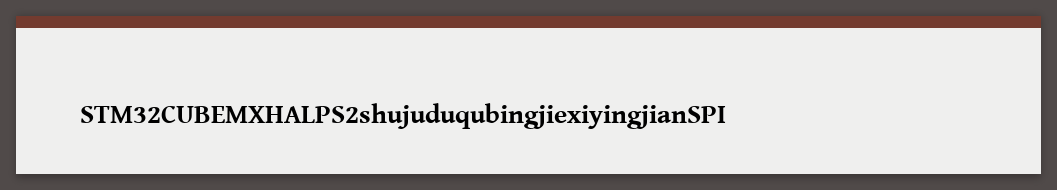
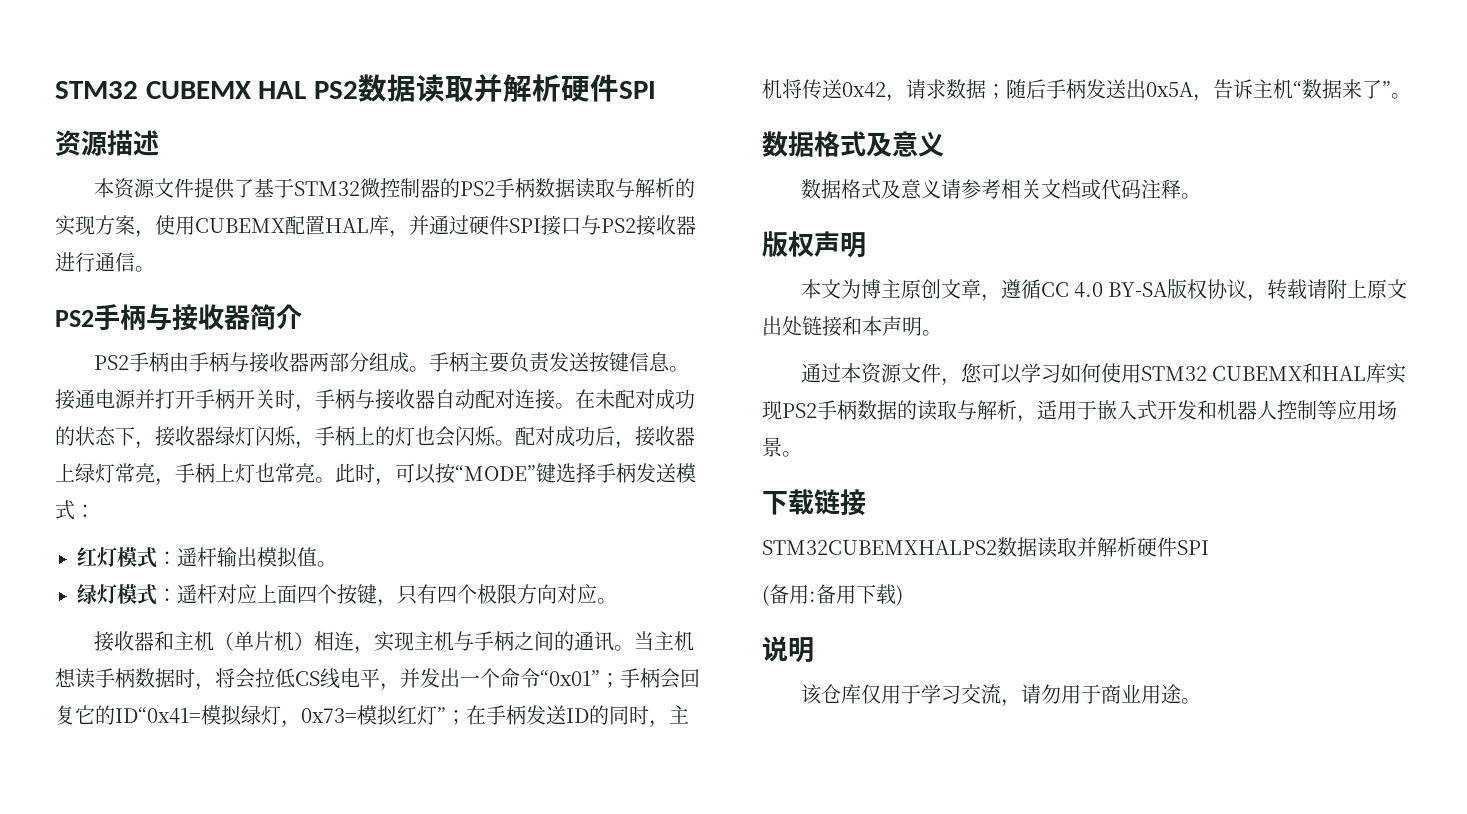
- STM32CUBEMXHALPS2shujuduqubingjiexiyingjianSPI
+ STM32 CUBEMX HAL PS2数据读取并解析硬件SPI
+ 资源描述
+ 本资源文件提供了基于STM32微控制器的PS2手柄数据读取与解析的实现方案，使用CUBEMX配置HAL库，并通过硬件SPI接口与PS2接收器进行通信。
+ PS2手柄与接收器简介
+ PS2手柄由手柄与接收器两部分组成。手柄主要负责发送按键信息。接通电源并打开手柄开关时，手柄与接收器自动配对连接。在未配对成功的状态下，接收器绿灯闪烁，手柄上的灯也会闪烁。配对成功后，接收器上绿灯常亮，手柄上灯也常亮。此时，可以按“MODE”键选择手柄发送模式：
+ 红灯模式：遥杆输出模拟值。
+ 绿灯模式：遥杆对应上面四个按键，只有四个极限方向对应。
+ 接收器和主机（单片机）相连，实现主机与手柄之间的通讯。当主机想读手柄数据时，将会拉低CS线电平，并发出一个命令“0x01”；手柄会回复它的ID“0x41=模拟绿灯，0x73=模拟红灯”；在手柄发送ID的同时，主机将传送0x42，请求数据；随后手柄发送出0x5A，告诉主机“数据来了”。
+ 数据格式及意义
+ 数据格式及意义请参考相关文档或代码注释。
+ 版权声明
+ 本文为博主原创文章，遵循CC 4.0 BY-SA版权协议，转载请附上原文出处链接和本声明。
+ 通过本资源文件，您可以学习如何使用STM32 CUBEMX和HAL库实现PS2手柄数据的读取与解析，适用于嵌入式开发和机器人控制等应用场景。
+ 下载链接
+ STM32CUBEMXHALPS2数据读取并解析硬件SPI
+ (备用:备用下载)
+ 说明
+ 该仓库仅用于学习交流，请勿用于商业用途。

